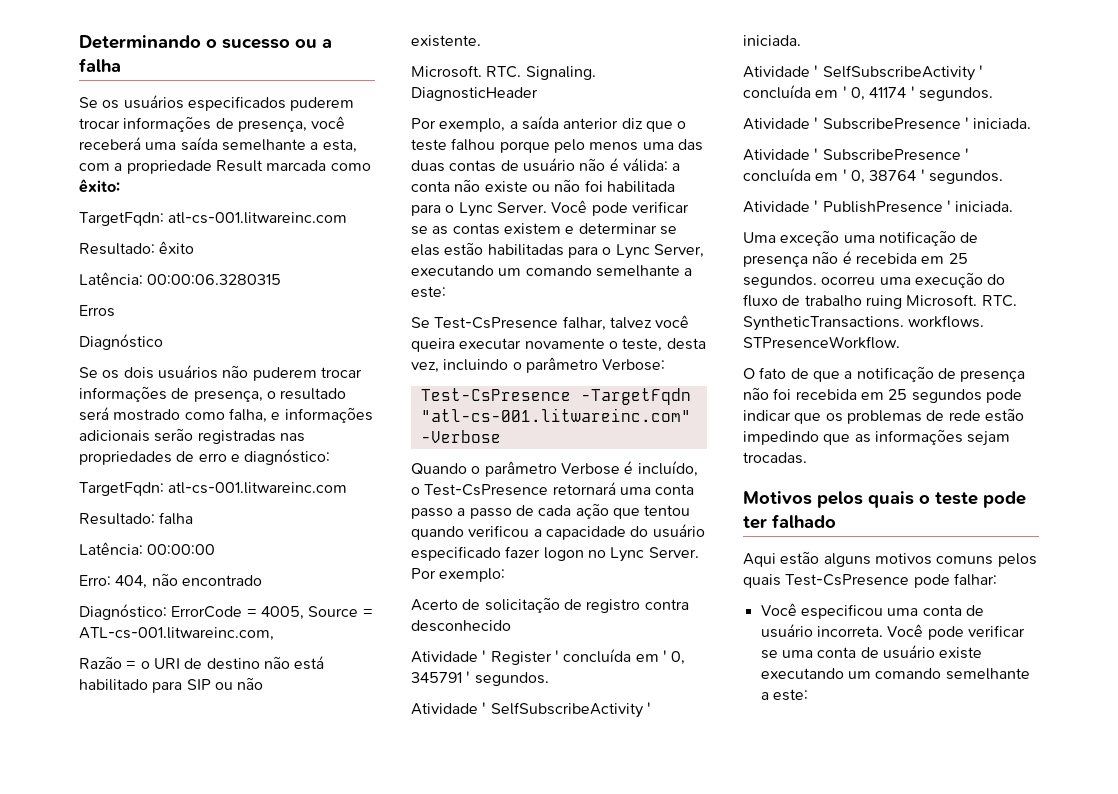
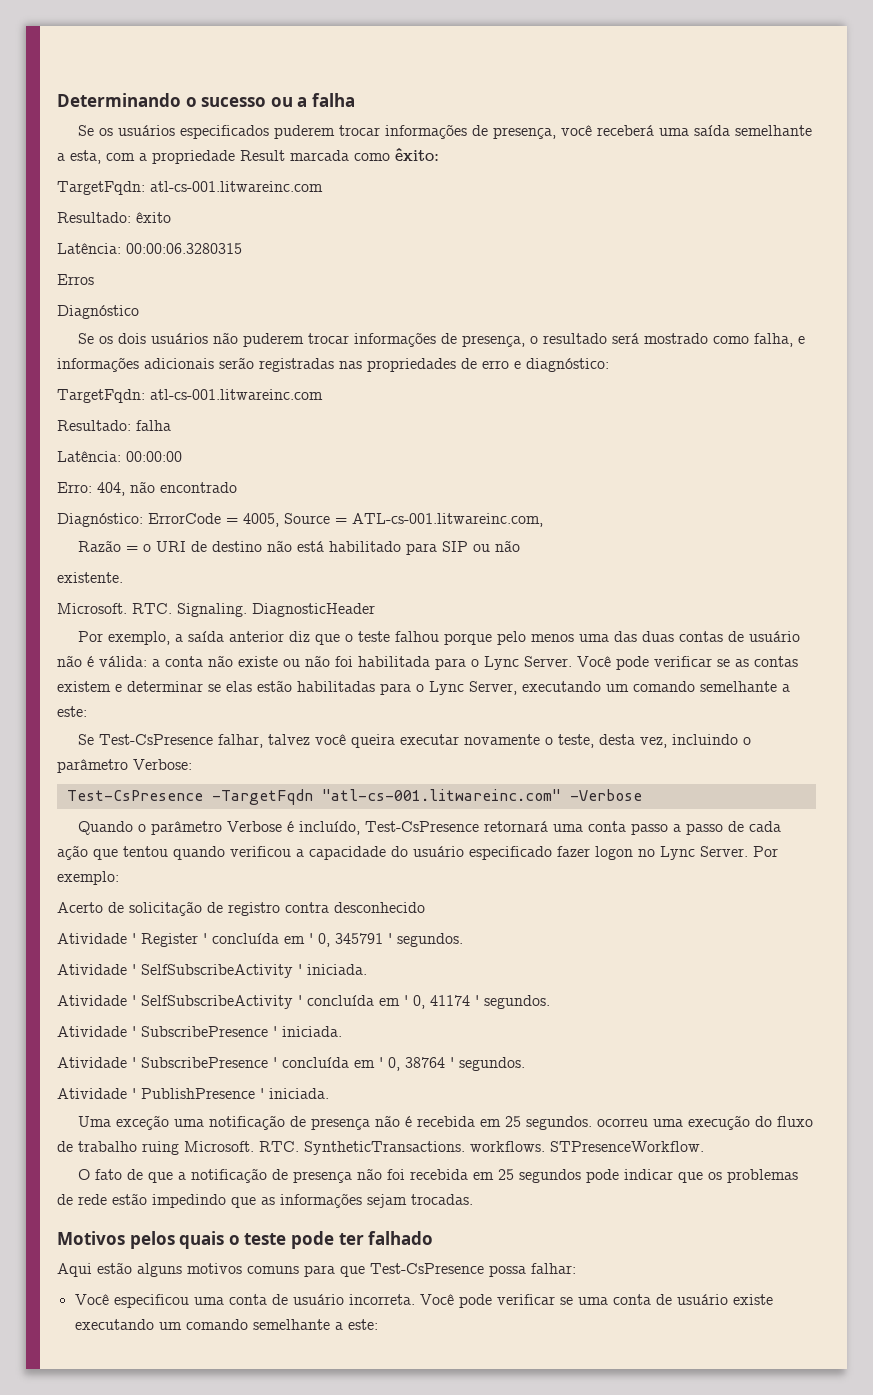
- Quando o parâmetro Verbose é incluído, o Test-CsPresence retornará uma conta passo a passo de cada ação que tentou quando verificou a capacidade do usuário especificado fazer logon no Lync Server.
+ Quando o parâmetro Verbose é incluído, Test-CsPresence retornará uma conta passo a passo de cada ação que tentou quando verificou a capacidade do usuário especificado fazer logon no Lync Server.
- Aqui estão alguns motivos comuns pelos quais Test-CsPresence pode falhar:
+ Aqui estão alguns motivos comuns para que Test-CsPresence possa falhar:

